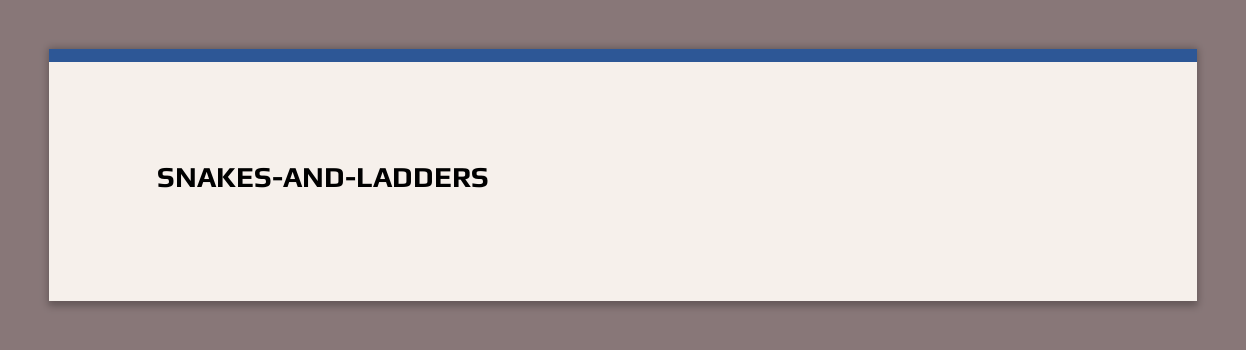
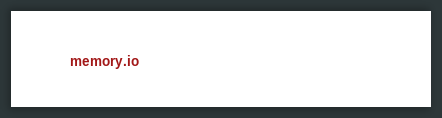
- SNAKES-AND-LADDERS
+ memory.io

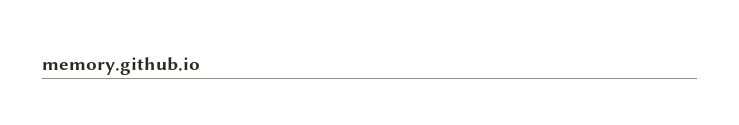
- memory.io
+ memory.github.io

